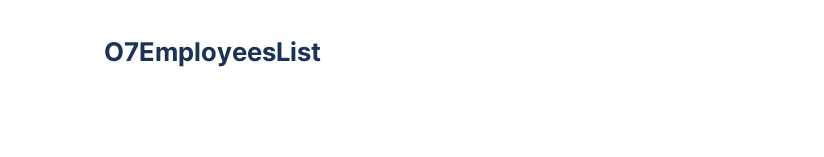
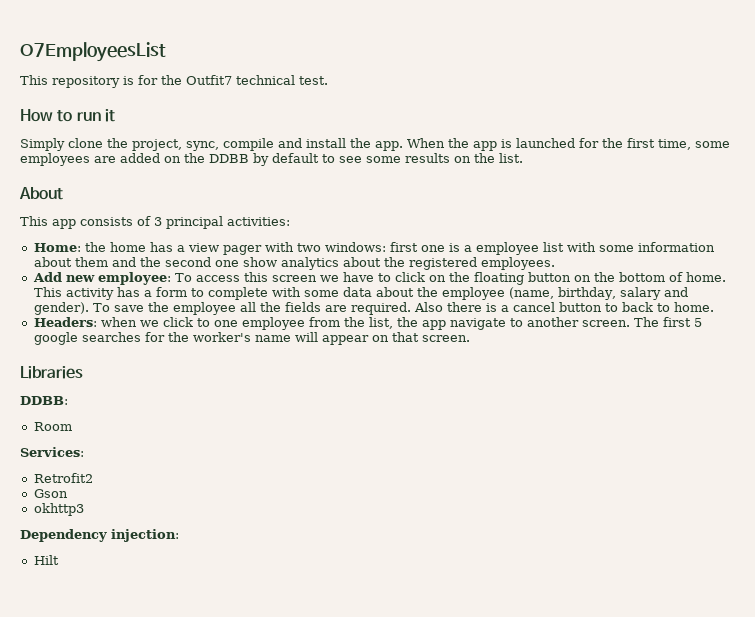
+ This repository is for the Outfit7 technical test.
+ How to run it
+ Simply clone the project, sync, compile and install the app. When the app is launched for the first time, some employees are added on the DDBB by default to see some results on the list.
+ About
+ This app consists of 3 principal activities:
+ Home: the home has a view pager with two windows: first one is a employee list with some information about them and the second one show analytics about the registered employees.
+ Add new employee: To access this screen we have to click on the floating button on the bottom of home. This activity has a form to complete with some data about the employee (name, birthday, salary and gender). To save the employee all the fields are required. Also there is a cancel button to back to home.
+ Headers: when we click to one employee from the list, the app navigate to another screen. The first 5 google searches for the worker's name will appear on that screen.
+ Libraries
+ DDBB:
+ Room
+ Services:
+ Retrofit2
+ Gson
+ okhttp3
+ Dependency injection:
+ Hilt

